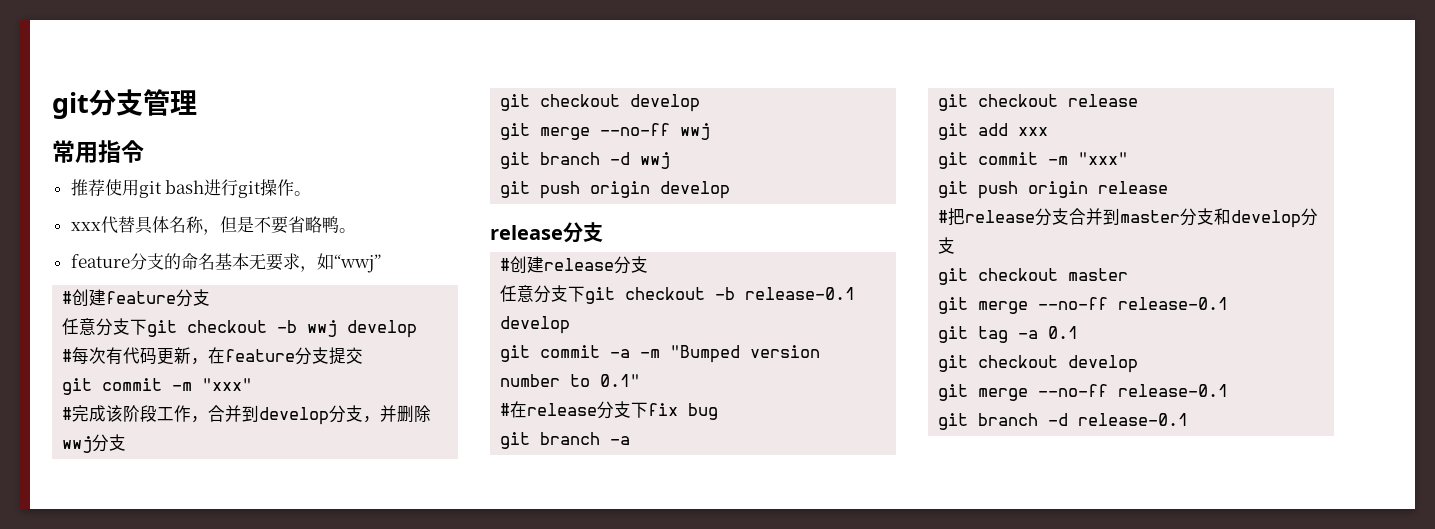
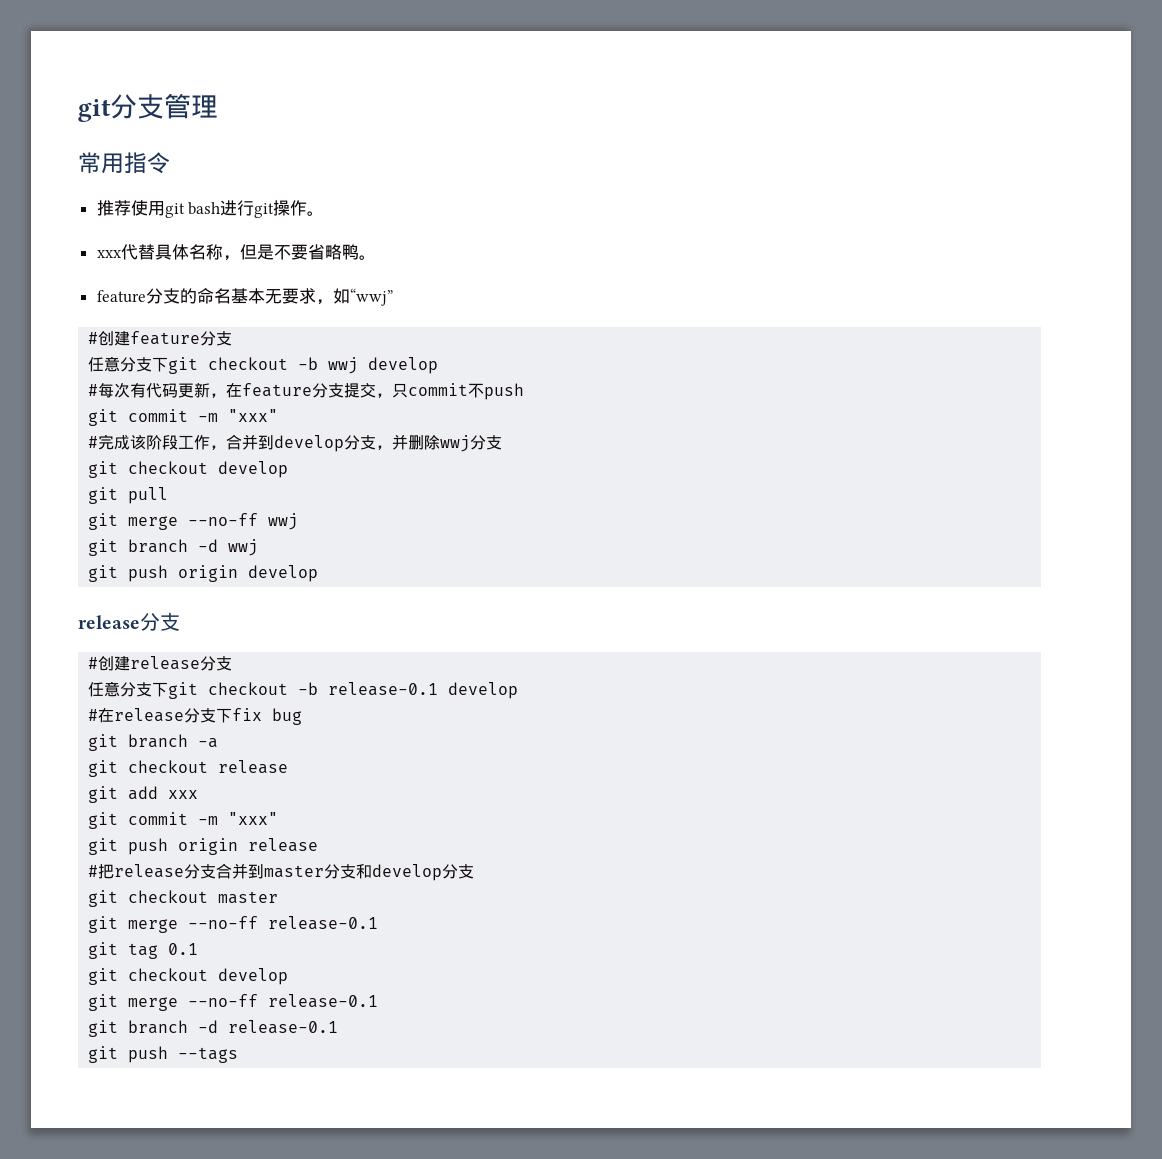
- #每次有代码更新，在feature分支提交
+ #每次有代码更新，在feature分支提交，只commit不push
+ git pull
- git commit -a -m "Bumped version number to 0.1"
- git tag -a 0.1
+ git tag 0.1
+ git push --tags

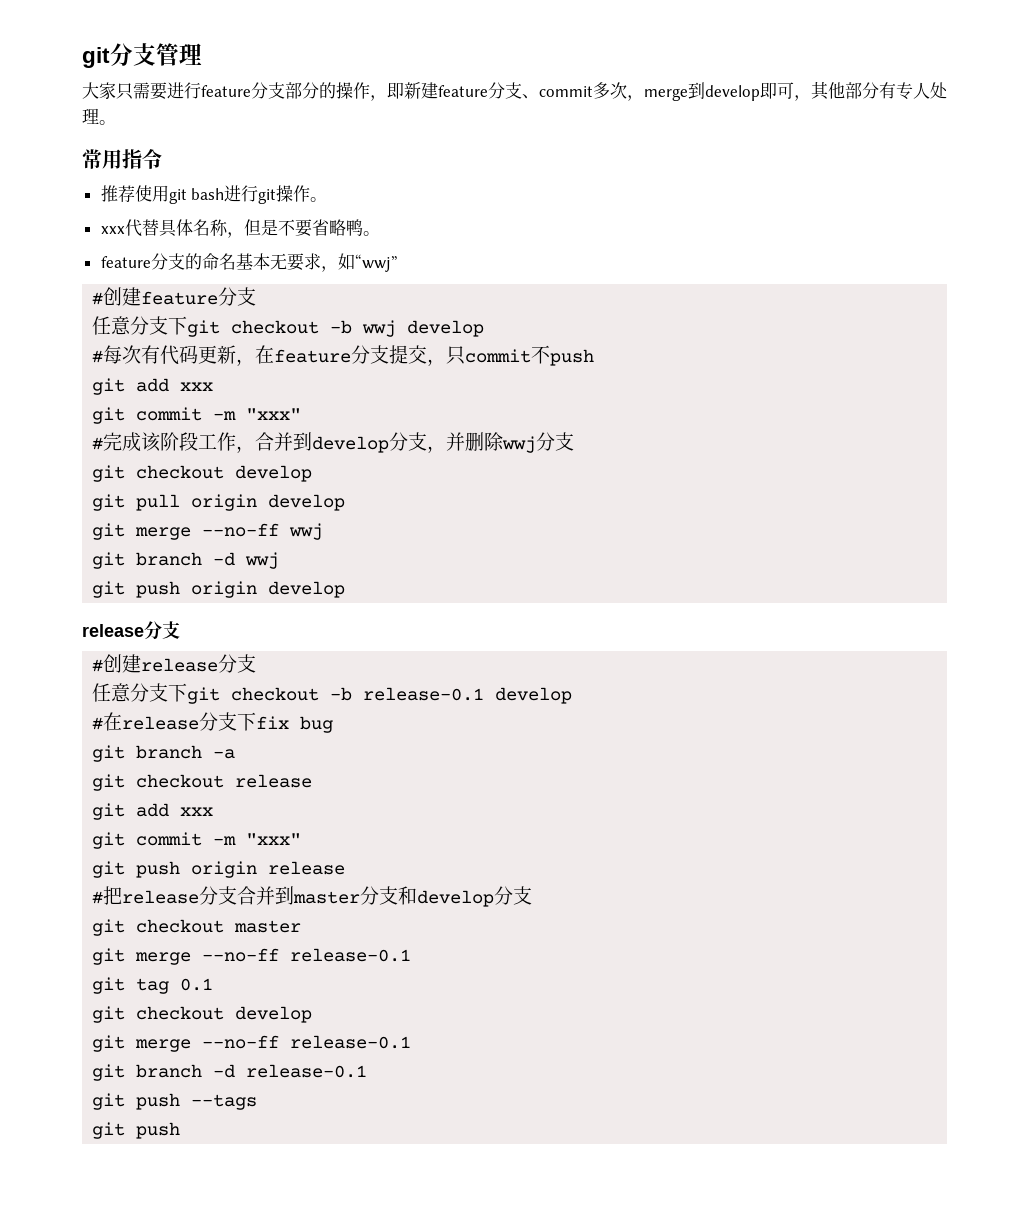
+ 大家只需要进行feature分支部分的操作，即新建feature分支、commit多次，merge到develop即可，其他部分有专人处理。
  #每次有代码更新，在feature分支提交，只commit不push
+ git add xxx
- git pull
+ git pull origin develop
  git push --tags
+ git push

